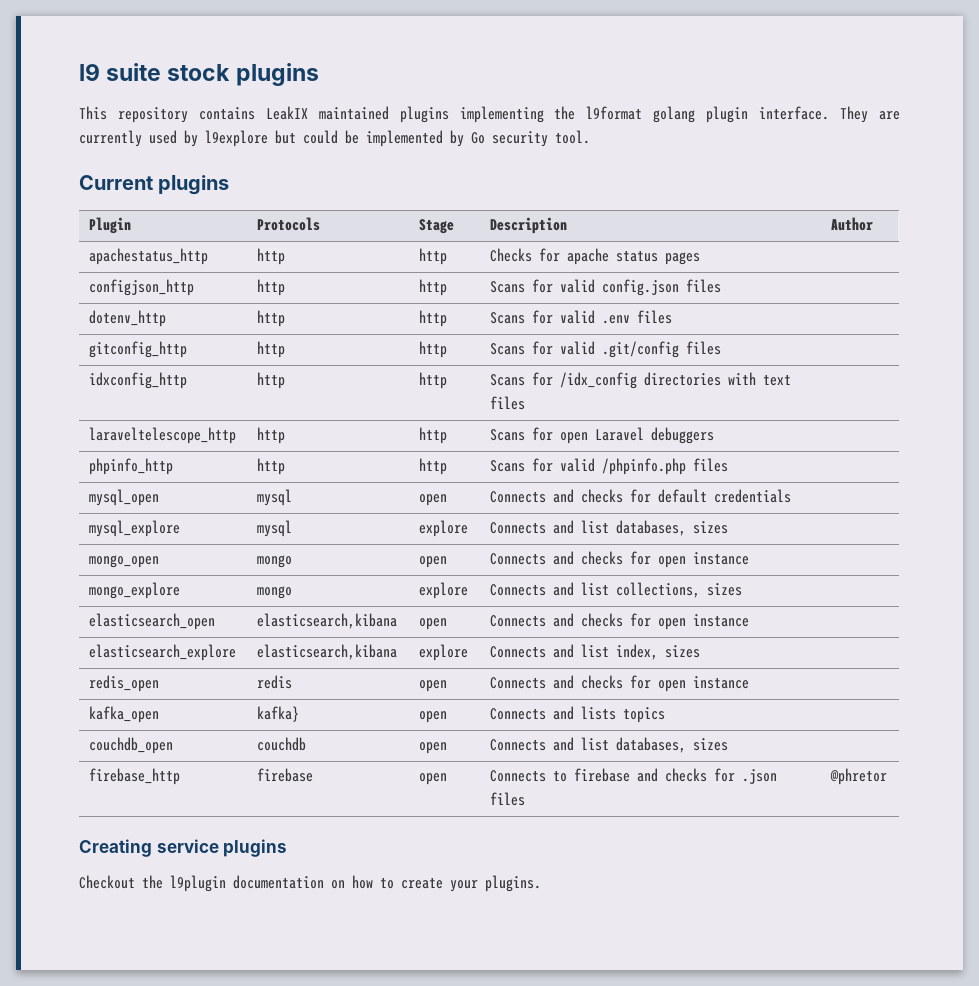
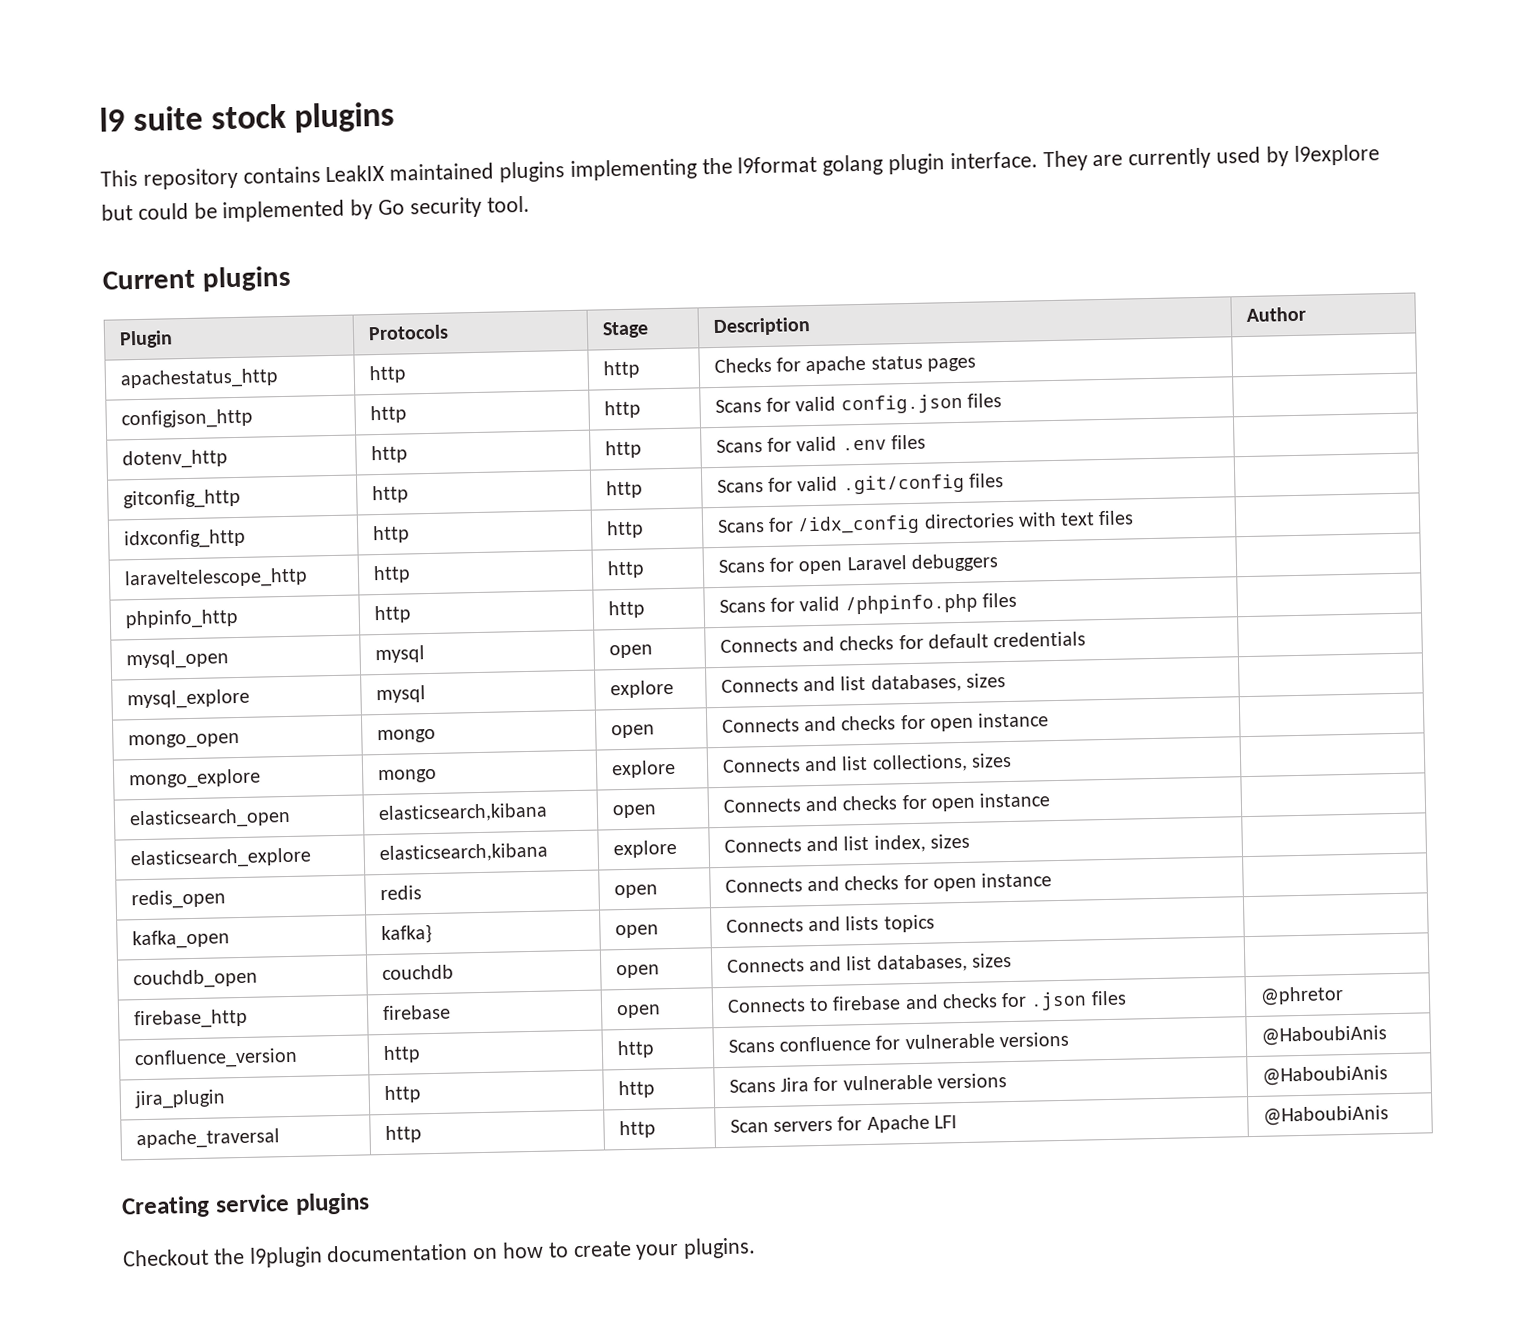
+ confluence_version | http | http | Scans confluence for vulnerable versions | @HaboubiAnis
+ jira_plugin | http | http | Scans Jira for vulnerable versions | @HaboubiAnis
+ apache_traversal | http | http | Scan servers for Apache LFI | @HaboubiAnis

